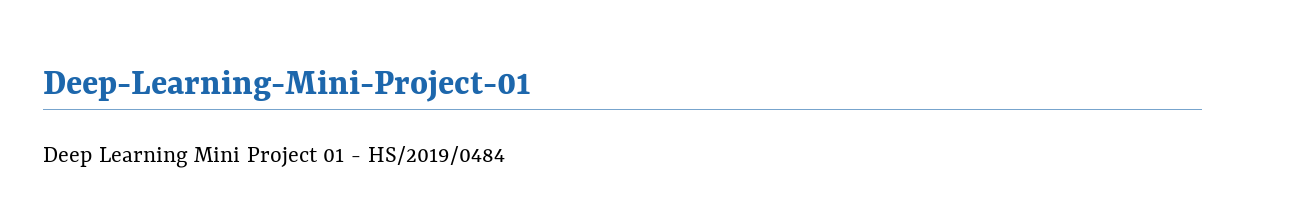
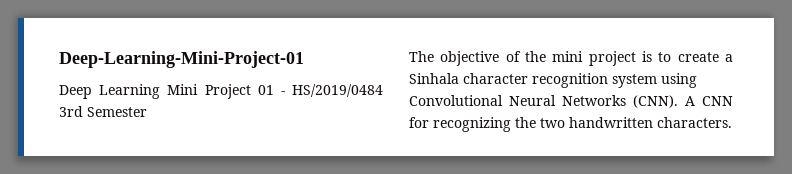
- Deep Learning Mini Project 01 - HS/2019/0484
+ Deep Learning Mini Project 01 - HS/2019/0484 3rd Semester
+ The objective of the mini project is to create a Sinhala character recognition system using Convolutional Neural Networks (CNN). A CNN for recognizing the two handwritten characters.

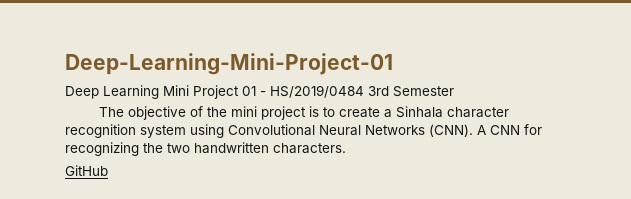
+ GitHub

